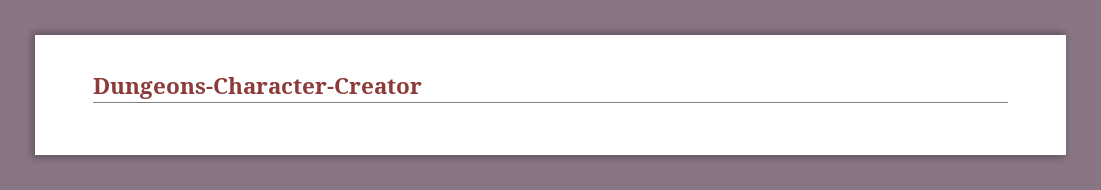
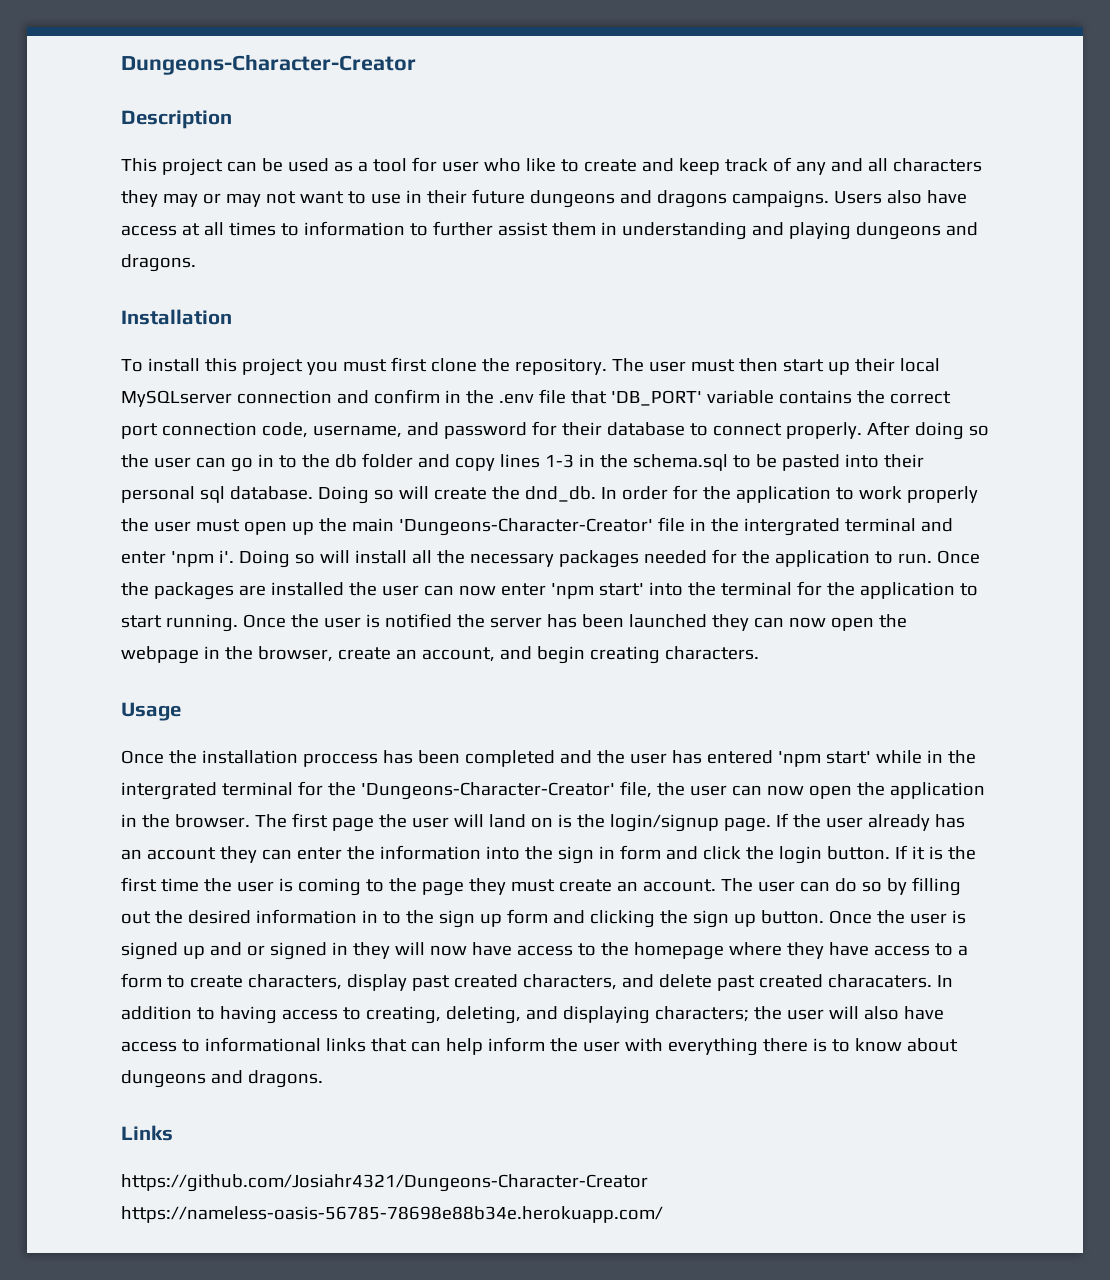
+ Description
+ This project can be used as a tool for user who like to create and keep track of any and all characters they may or may not want to use in their future dungeons and dragons campaigns. Users also have access at all times to information to further assist them in understanding and playing dungeons and dragons.
+ Installation
+ To install this project you must first clone the repository. The user must then start up their local MySQLserver connection and confirm in the .env file that 'DB_PORT' variable contains the correct port connection code, username, and password for their database to connect properly. After doing so the user can go in to the db folder and copy lines 1-3 in the schema.sql to be pasted into their personal sql database. Doing so will create the dnd_db. In order for the application to work properly the user must open up the main 'Dungeons-Character-Creator' file in the intergrated terminal and enter 'npm i'. Doing so will install all the necessary packages needed for the application to run. Once the packages are installed the user can now enter 'npm start' into the terminal for the application to start running. Once the user is notified the server has been launched they can now open the webpage in the browser, create an account, and begin creating characters.
+ Usage
+ Once the installation proccess has been completed and the user has entered 'npm start' while in the intergrated terminal for the 'Dungeons-Character-Creator' file, the user can now open the application in the browser. The first page the user will land on is the login/signup page. If the user already has an account they can enter the information into the sign in form and click the login button. If it is the first time the user is coming to the page they must create an account. The user can do so by filling out the desired information in to the sign up form and clicking the sign up button. Once the user is signed up and or signed in they will now have access to the homepage where they have access to a form to create characters, display past created characters, and delete past created characaters. In addition to having access to creating, deleting, and displaying characters; the user will also have access to informational links that can help inform the user with everything there is to know about dungeons and dragons.
+ Links
+ https://github.com/Josiahr4321/Dungeons-Character-Creator https://nameless-oasis-56785-78698e88b34e.herokuapp.com/

